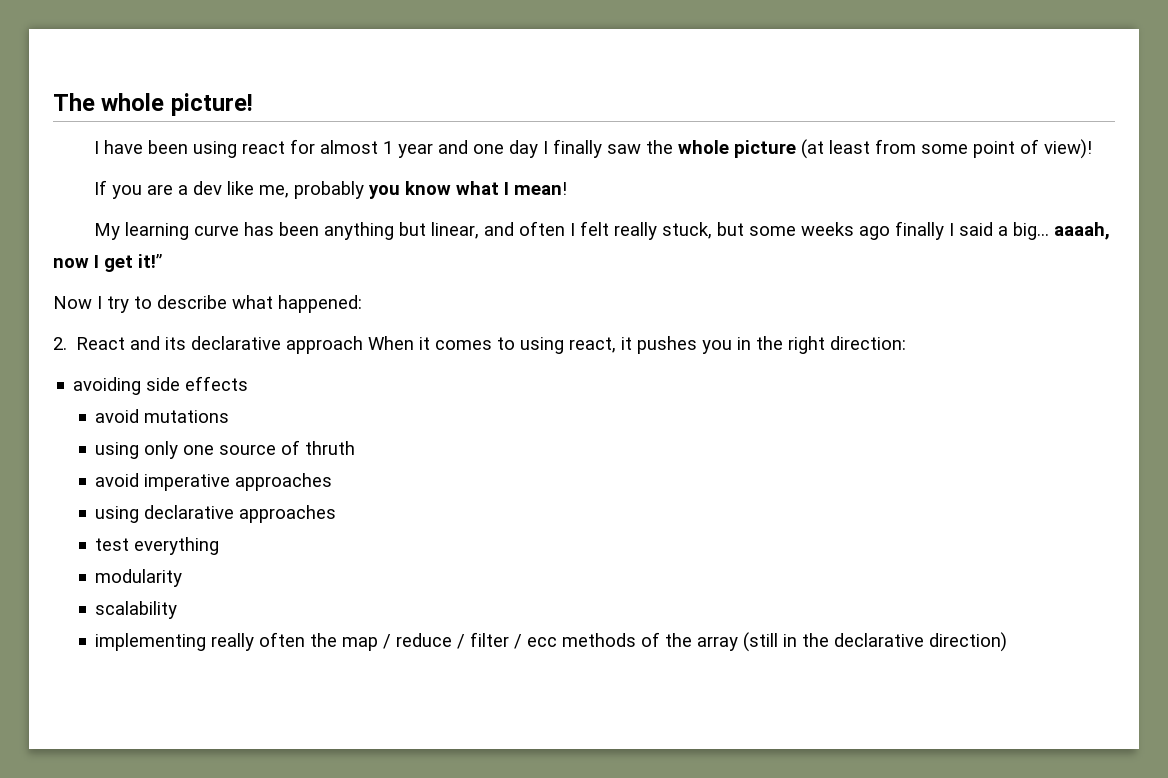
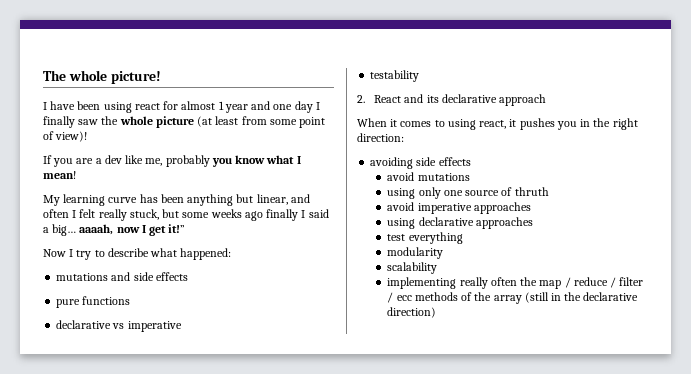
+ mutations and side effects
+ pure functions
+ declarative vs imperative
+ testability
- 2. React and its declarative approach When it comes to using react, it pushes you in the right direction:
+ 2. React and its declarative approach
+ When it comes to using react, it pushes you in the right direction:

